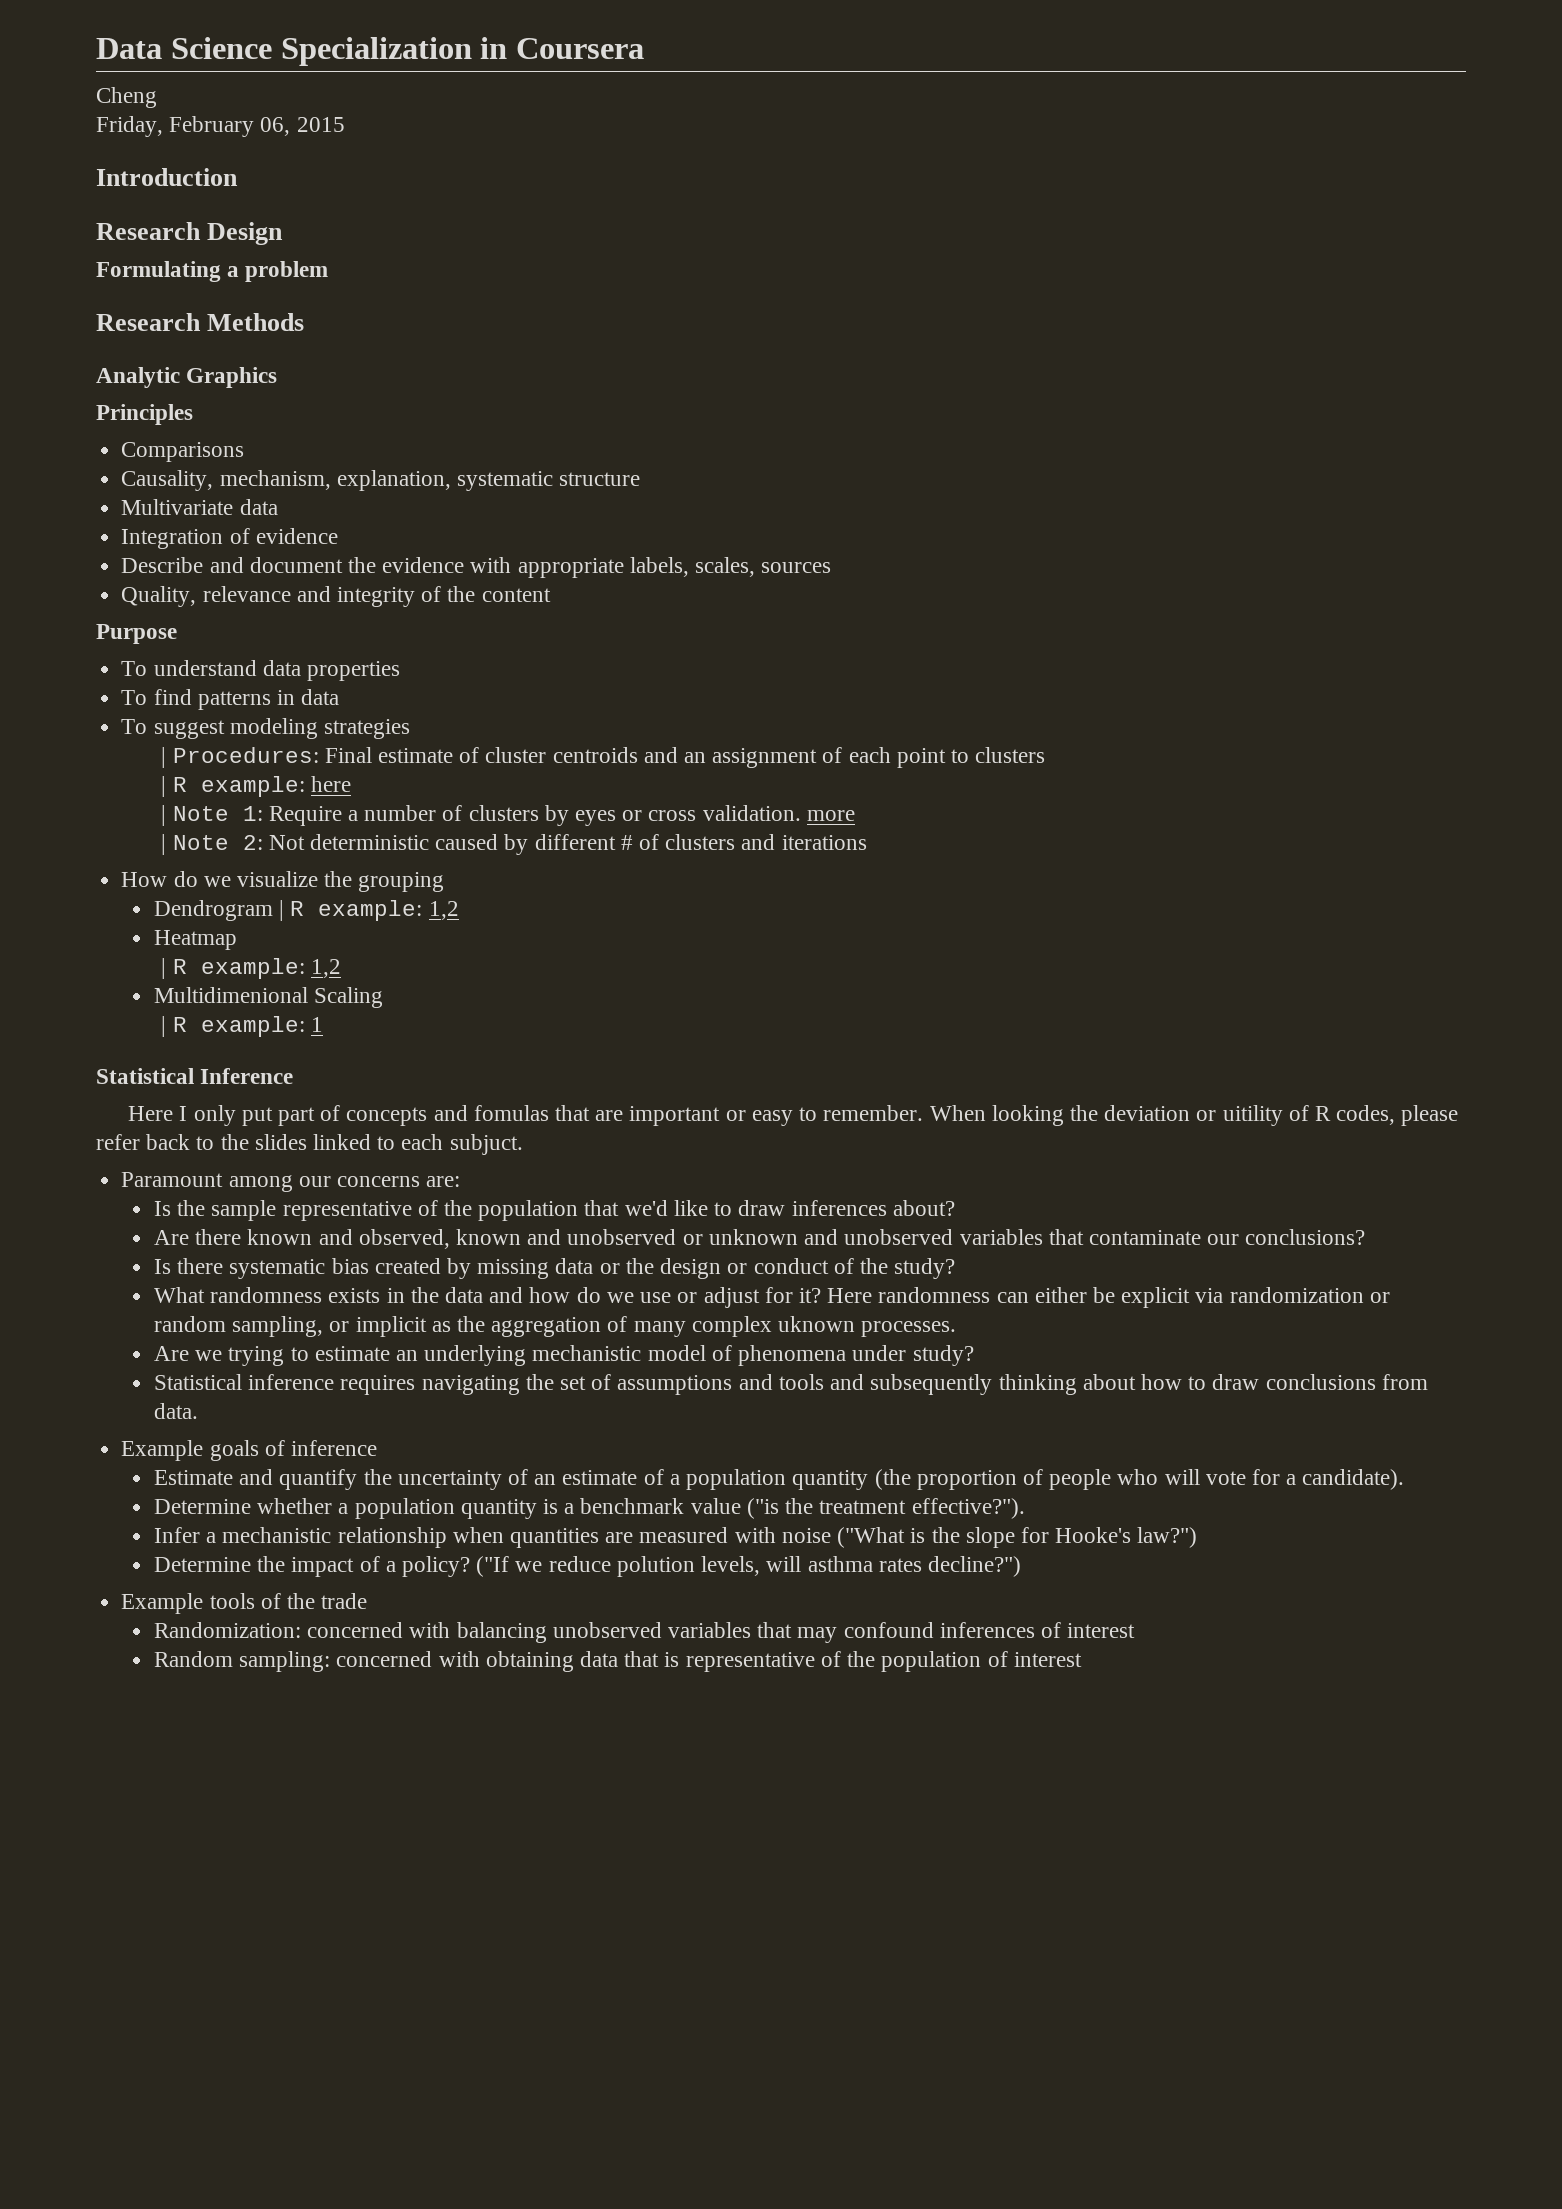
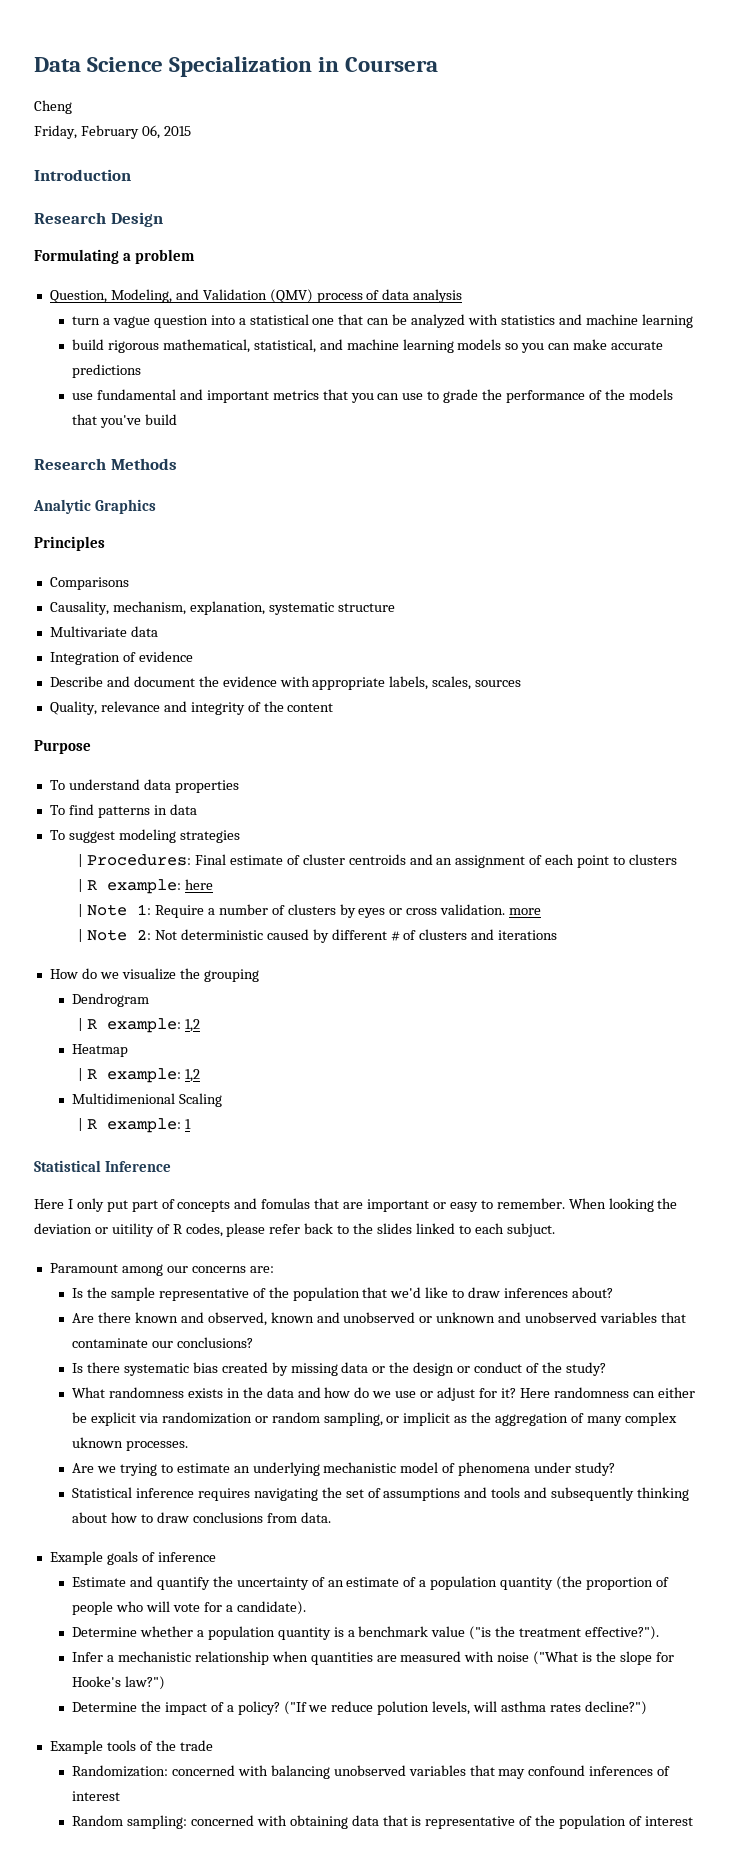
+ Question, Modeling, and Validation (QMV) process of data analysis
+ turn a vague question into a statistical one that can be analyzed with statistics and machine learning
+ build rigorous mathematical, statistical, and machine learning models so you can make accurate predictions
+ use fundamental and important metrics that you can use to grade the performance of the models that you've build
- Dendrogram | R example: 1,2
+ Dendrogram
+ | R example: 1,2

